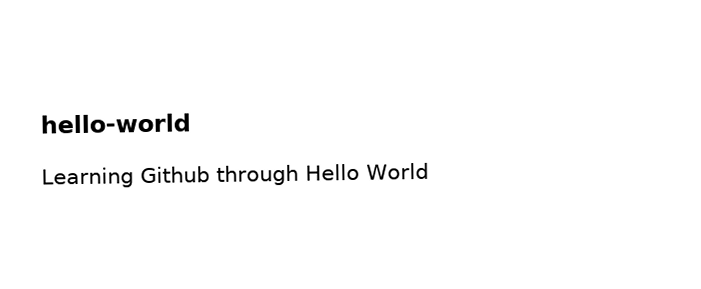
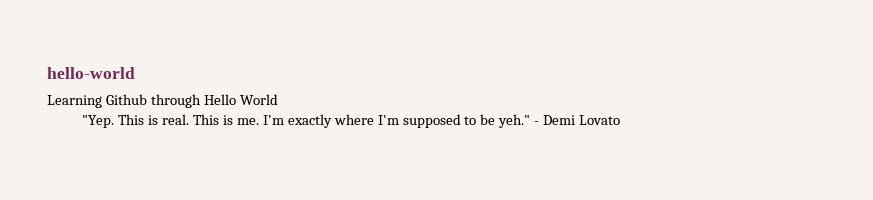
+ "Yep. This is real. This is me. I'm exactly where I'm supposed to be yeh." - Demi Lovato

